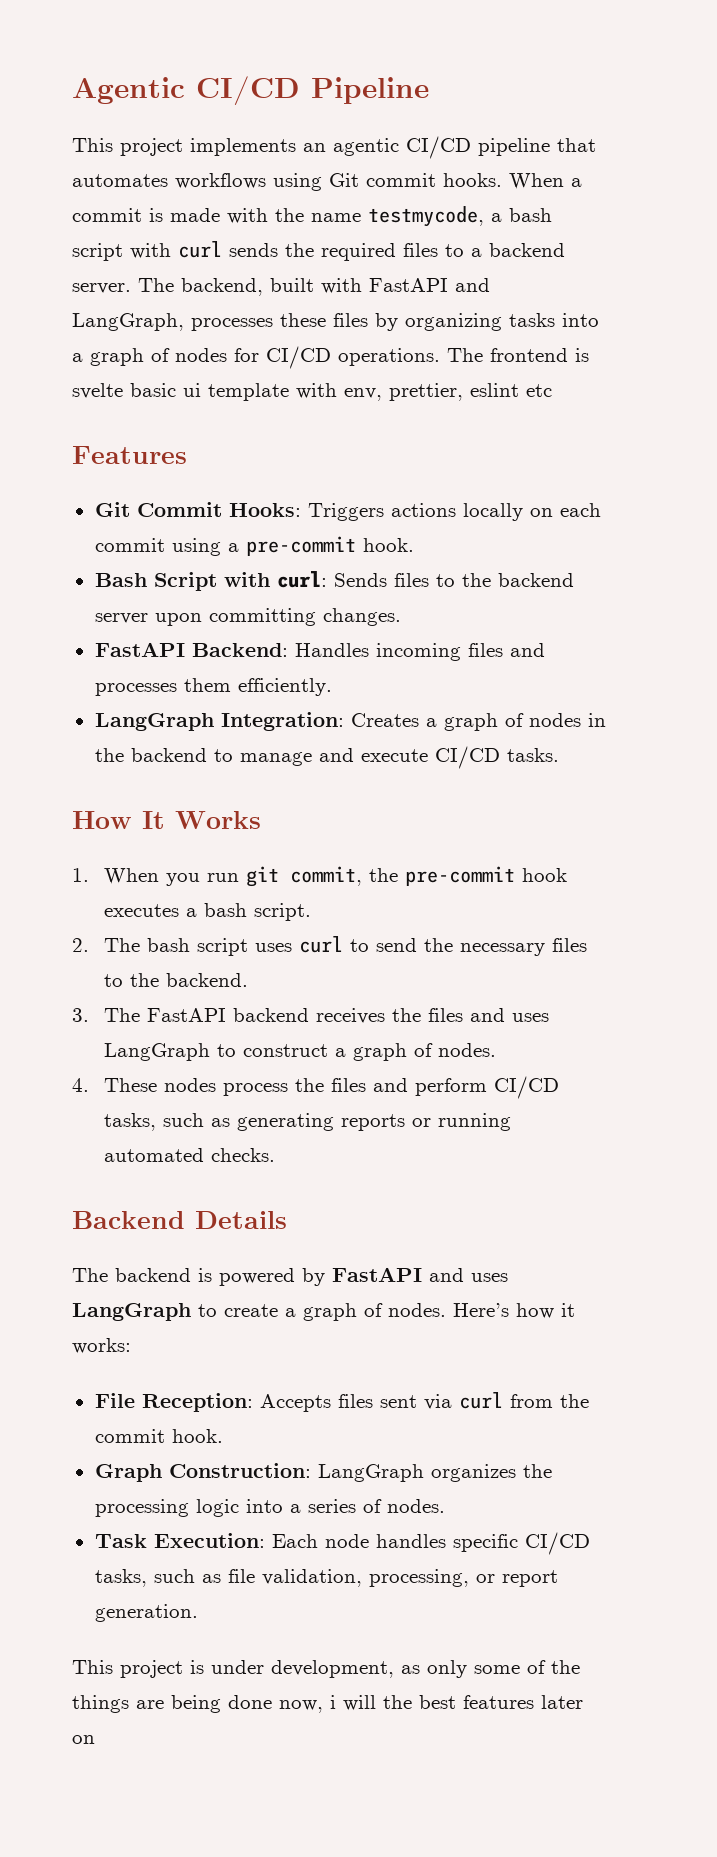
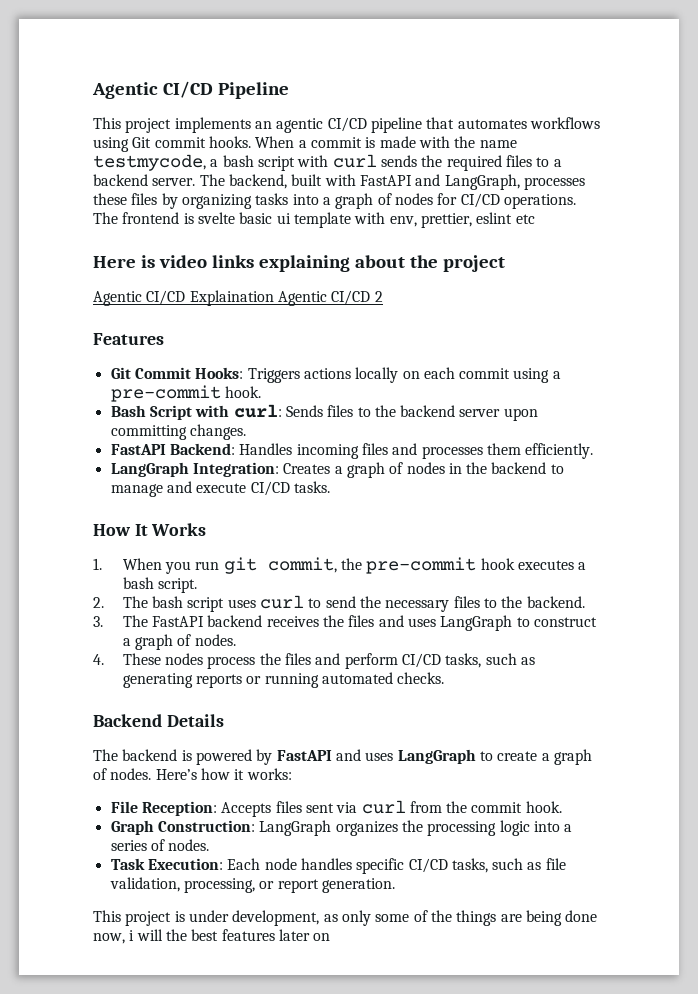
+ Here is video links explaining about the project
+ Agentic CI/CD Explaination Agentic CI/CD 2

